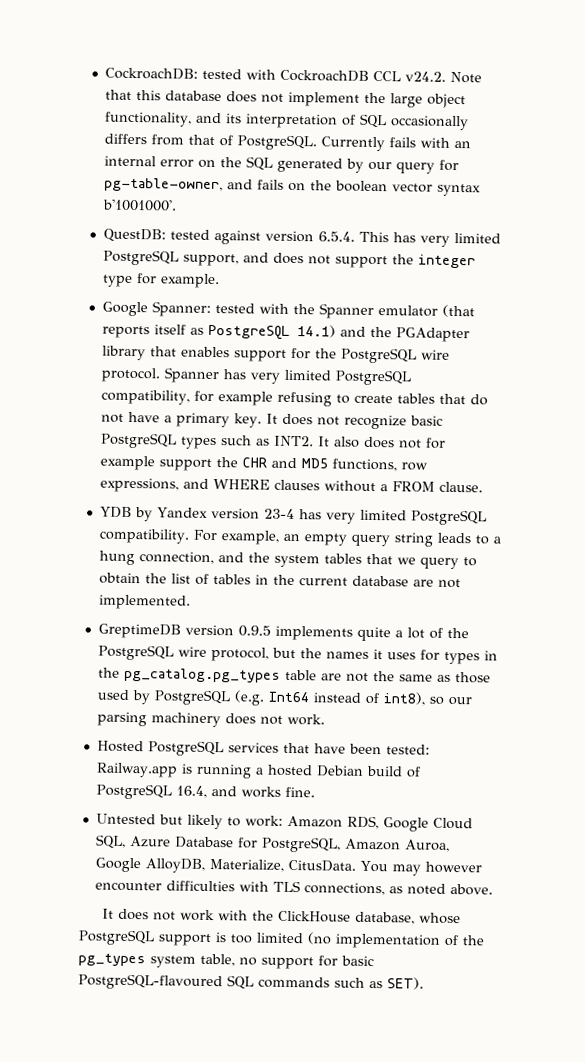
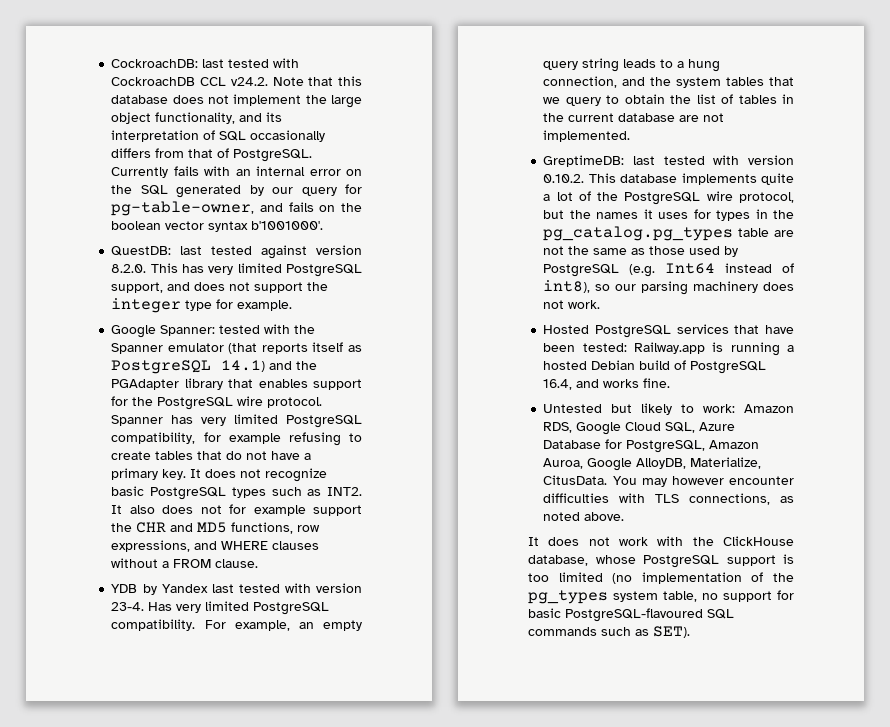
- CockroachDB: tested with CockroachDB CCL v24.2. Note that this database does not implement the large object functionality, and its interpretation of SQL occasionally differs from that of PostgreSQL.
+ CockroachDB: last tested with CockroachDB CCL v24.2. Note that this database does not implement the large object functionality, and its interpretation of SQL occasionally differs from that of PostgreSQL.
- QuestDB: tested against version 6.5.4. This has very limited PostgreSQL support, and does not support the integer type for example.
+ QuestDB: last tested against version 8.2.0. This has very limited PostgreSQL support, and does not support the integer type for example.
- YDB by Yandex version 23-4 has very limited PostgreSQL compatibility.
+ YDB by Yandex last tested with version 23-4. Has very limited PostgreSQL compatibility.
- GreptimeDB version 0.9.5 implements quite a lot of the PostgreSQL wire protocol, but the names it uses for types in the pg_catalog.pg_types table are not the same as those used by PostgreSQL (e.g. Int64 instead of int8), so our parsing machinery does not work.
+ GreptimeDB: last tested with version 0.10.2. This database implements quite a lot of the PostgreSQL wire protocol, but the names it uses for types in the pg_catalog.pg_types table are not the same as those used by PostgreSQL (e.g. Int64 instead of int8), so our parsing machinery does not work.

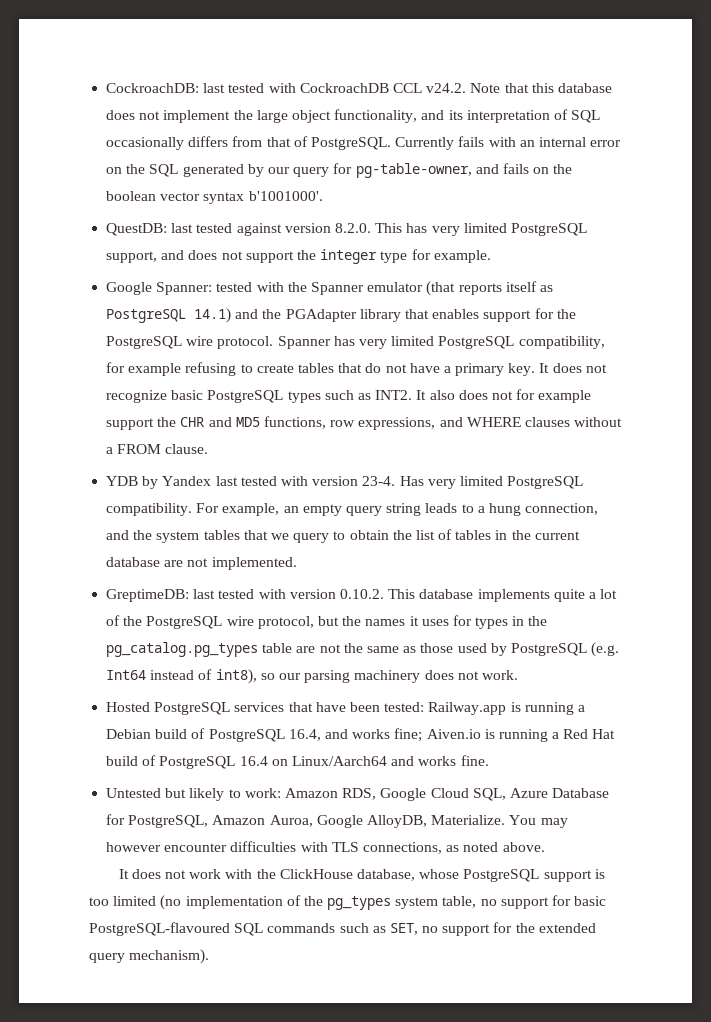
- Hosted PostgreSQL services that have been tested: Railway.app is running a hosted Debian build of PostgreSQL 16.4, and works fine.
+ Hosted PostgreSQL services that have been tested: Railway.app is running a Debian build of PostgreSQL 16.4, and works fine; Aiven.io is running a Red Hat build of PostgreSQL 16.4 on Linux/Aarch64 and works fine.
- Untested but likely to work: Amazon RDS, Google Cloud SQL, Azure Database for PostgreSQL, Amazon Auroa, Google AlloyDB, Materialize, CitusData.
+ Untested but likely to work: Amazon RDS, Google Cloud SQL, Azure Database for PostgreSQL, Amazon Auroa, Google AlloyDB, Materialize.
- It does not work with the ClickHouse database, whose PostgreSQL support is too limited (no implementation of the pg_types system table, no support for basic PostgreSQL-flavoured SQL commands such as SET).
+ It does not work with the ClickHouse database, whose PostgreSQL support is too limited (no implementation of the pg_types system table, no support for basic PostgreSQL-flavoured SQL commands such as SET, no support for the extended query mechanism).

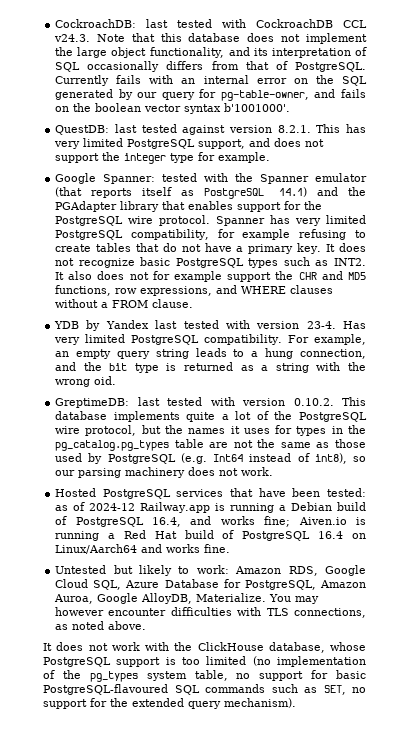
- CockroachDB: last tested with CockroachDB CCL v24.2. Note that this database does not implement the large object functionality, and its interpretation of SQL occasionally differs from that of PostgreSQL.
+ CockroachDB: last tested with CockroachDB CCL v24.3. Note that this database does not implement the large object functionality, and its interpretation of SQL occasionally differs from that of PostgreSQL.
- QuestDB: last tested against version 8.2.0. This has very limited PostgreSQL support, and does not support the integer type for example.
+ QuestDB: last tested against version 8.2.1. This has very limited PostgreSQL support, and does not support the integer type for example.
- For example, an empty query string leads to a hung connection, and the system tables that we query to obtain the list of tables in the current database are not implemented.
+ For example, an empty query string leads to a hung connection, and the bit type is returned as a string with the wrong oid.
- Hosted PostgreSQL services that have been tested: Railway.app is running a Debian build of PostgreSQL 16.4, and works fine; Aiven.io is running a Red Hat build of PostgreSQL 16.4 on Linux/Aarch64 and works fine.
+ Hosted PostgreSQL services that have been tested: as of 2024-12 Railway.app is running a Debian build of PostgreSQL 16.4, and works fine; Aiven.io is running a Red Hat build of PostgreSQL 16.4 on Linux/Aarch64 and works fine.

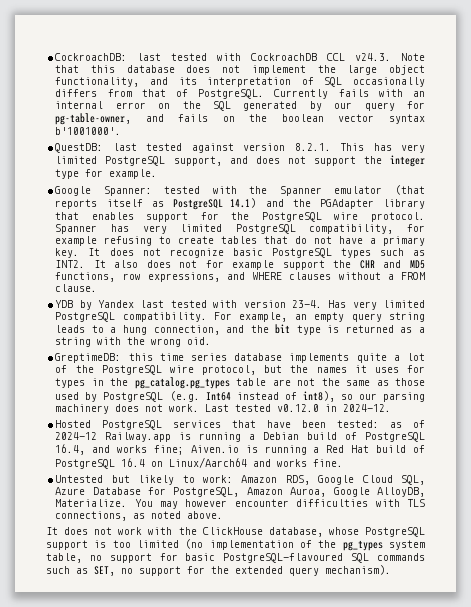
- GreptimeDB: last tested with version 0.10.2. This database implements quite a lot of the PostgreSQL wire protocol, but the names it uses for types in the pg_catalog.pg_types table are not the same as those used by PostgreSQL (e.g. Int64 instead of int8), so our parsing machinery does not work.
+ GreptimeDB: this time series database implements quite a lot of the PostgreSQL wire protocol, but the names it uses for types in the pg_catalog.pg_types table are not the same as those used by PostgreSQL (e.g. Int64 instead of int8), so our parsing machinery does not work. Last tested v0.12.0 in 2024-12.

